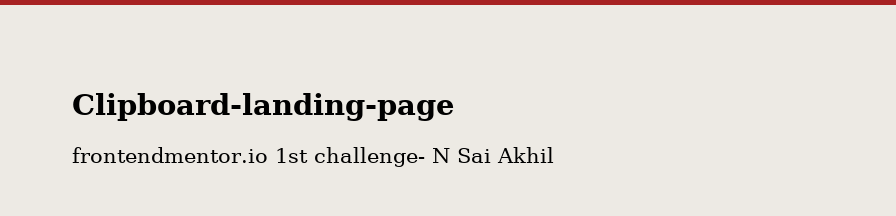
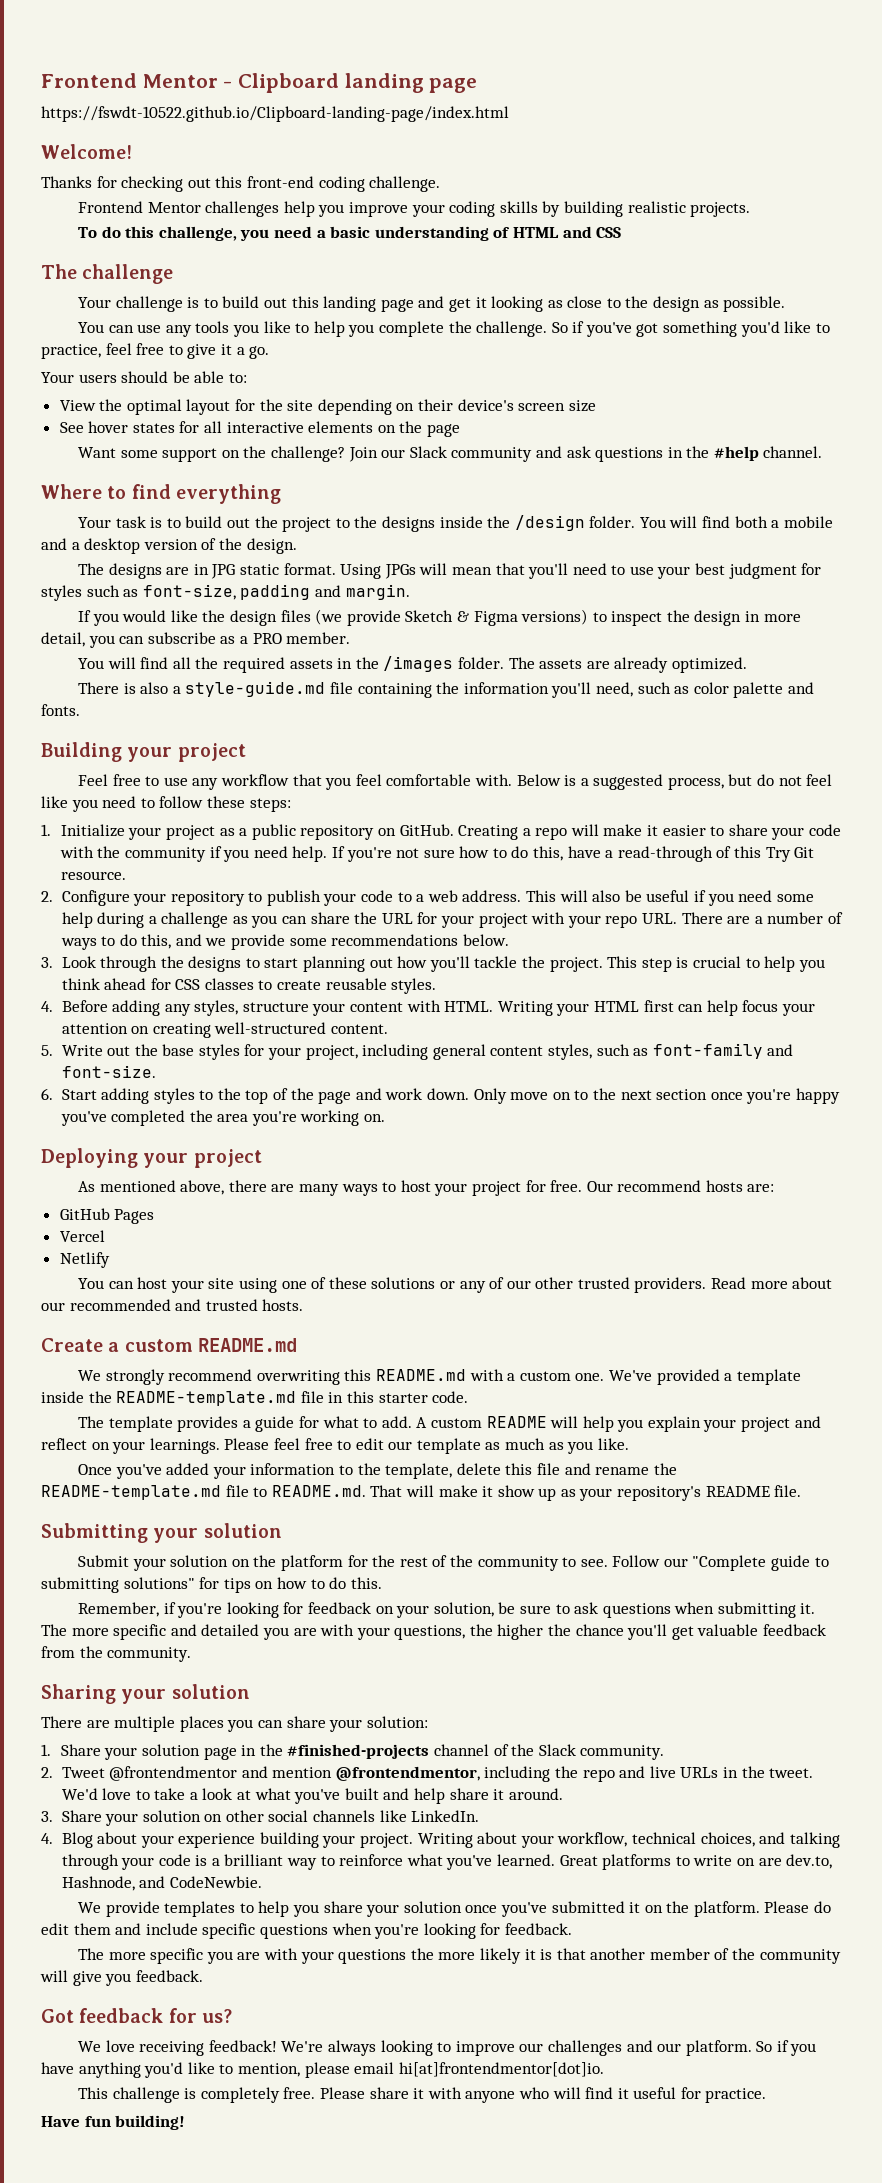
- Clipboard-landing-page
- frontendmentor.io 1st challenge- N Sai Akhil
+ Frontend Mentor - Clipboard landing page
+ https://fswdt-10522.github.io/Clipboard-landing-page/index.html
+ Welcome!
+ Thanks for checking out this front-end coding challenge.
+ Frontend Mentor challenges help you improve your coding skills by building realistic projects.
+ To do this challenge, you need a basic understanding of HTML and CSS
+ The challenge
+ Your challenge is to build out this landing page and get it looking as close to the design as possible.
+ You can use any tools you like to help you complete the challenge. So if you've got something you'd like to practice, feel free to give it a go.
+ Your users should be able to:
+ View the optimal layout for the site depending on their device's screen size
+ See hover states for all interactive elements on the page
+ Want some support on the challenge? Join our Slack community and ask questions in the #help channel.
+ Where to find everything
+ Your task is to build out the project to the designs inside the /design folder. You will find both a mobile and a desktop version of the design.
+ The designs are in JPG static format. Using JPGs will mean that you'll need to use your best judgment for styles such as font-size, padding and margin.
+ If you would like the design files (we provide Sketch & Figma versions) to inspect the design in more detail, you can subscribe as a PRO member.
+ You will find all the required assets in the /images folder. The assets are already optimized.
+ There is also a style-guide.md file containing the information you'll need, such as color palette and fonts.
+ Building your project
+ Feel free to use any workflow that you feel comfortable with. Below is a suggested process, but do not feel like you need to follow these steps:
+ 1. Initialize your project as a public repository on GitHub. Creating a repo will make it easier to share your code with the community if you need help. If you're not sure how to do this, have a read-through of this Try Git resource.
+ 2. Configure your repository to publish your code to a web address. This will also be useful if you need some help during a challenge as you can share the URL for your project with your repo URL. There are a number of ways to do this, and we provide some recommendations below.
+ 3. Look through the designs to start planning out how you'll tackle the project. This step is crucial to help you think ahead for CSS classes to create reusable styles.
+ 4. Before adding any styles, structure your content with HTML. Writing your HTML first can help focus your attention on creating well-structured content.
+ 5. Write out the base styles for your project, including general content styles, such as font-family and font-size.
+ 6. Start adding styles to the top of the page and work down. Only move on to the next section once you're happy you've completed the area you're working on.
+ Deploying your project
+ As mentioned above, there are many ways to host your project for free. Our recommend hosts are:
+ GitHub Pages
+ Vercel
+ Netlify
+ You can host your site using one of these solutions or any of our other trusted providers. Read more about our recommended and trusted hosts.
+ Create a custom README.md
+ We strongly recommend overwriting this README.md with a custom one. We've provided a template inside the README-template.md file in this starter code.
+ The template provides a guide for what to add. A custom README will help you explain your project and reflect on your learnings. Please feel free to edit our template as much as you like.
+ Once you've added your information to the template, delete this file and rename the README-template.md file to README.md. That will make it show up as your repository's README file.
+ Submitting your solution
+ Submit your solution on the platform for the rest of the community to see. Follow our "Complete guide to submitting solutions" for tips on how to do this.
+ Remember, if you're looking for feedback on your solution, be sure to ask questions when submitting it. The more specific and detailed you are with your questions, the higher the chance you'll get valuable feedback from the community.
+ Sharing your solution
+ There are multiple places you can share your solution:
+ 1. Share your solution page in the #finished-projects channel of the Slack community.
+ 2. Tweet @frontendmentor and mention @frontendmentor, including the repo and live URLs in the tweet. We'd love to take a look at what you've built and help share it around.
+ 3. Share your solution on other social channels like LinkedIn.
+ 4. Blog about your experience building your project. Writing about your workflow, technical choices, and talking through your code is a brilliant way to reinforce what you've learned. Great platforms to write on are dev.to, Hashnode, and CodeNewbie.
+ We provide templates to help you share your solution once you've submitted it on the platform. Please do edit them and include specific questions when you're looking for feedback.
+ The more specific you are with your questions the more likely it is that another member of the community will give you feedback.
+ Got feedback for us?
+ We love receiving feedback! We're always looking to improve our challenges and our platform. So if you have anything you'd like to mention, please email hi[at]frontendmentor[dot]io.
+ This challenge is completely free. Please share it with anyone who will find it useful for practice.
+ Have fun building!

